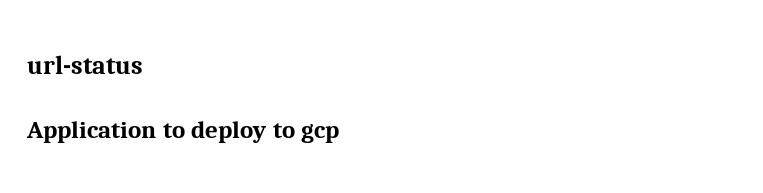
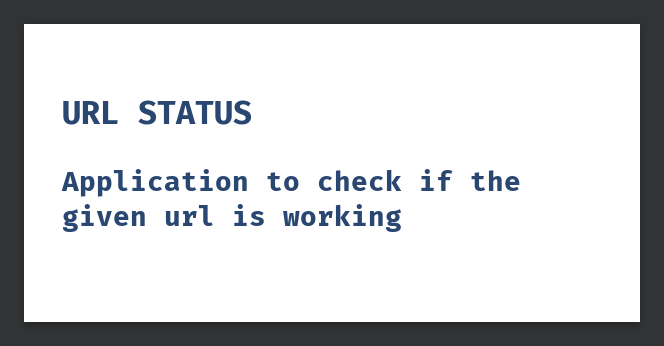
- url-status
+ URL STATUS
- Application to deploy to gcp
+ Application to check if the given url is working

